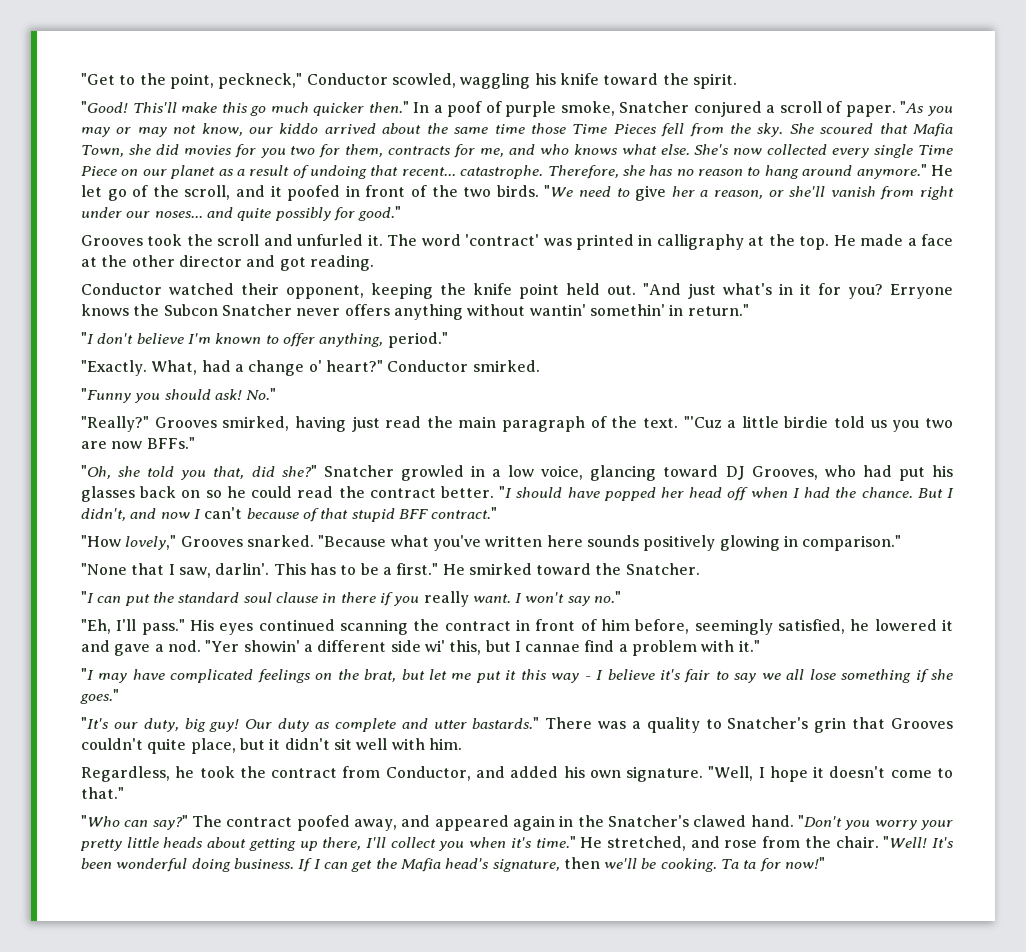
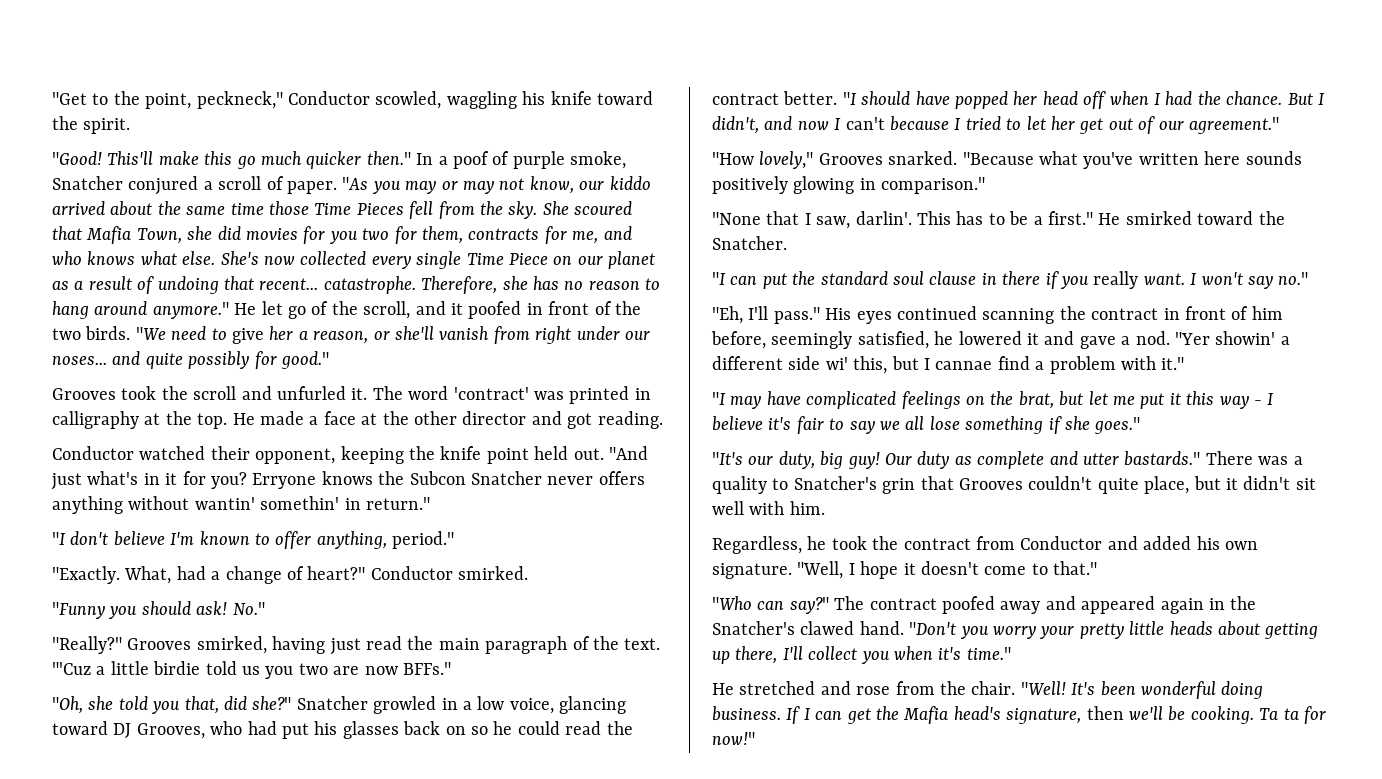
- What, had a change o' heart?"
+ What, had a change of heart?"
- But I didn't, and now I can't because of that stupid BFF contract."
+ But I didn't, and now I can't because I tried to let her get out of our agreement."
- Regardless, he took the contract from Conductor, and added his own signature.
+ Regardless, he took the contract from Conductor and added his own signature.
- The contract poofed away, and appeared again in the Snatcher's clawed hand.
+ The contract poofed away and appeared again in the Snatcher's clawed hand.
- "Don't you worry your pretty little heads about getting up there, I'll collect you when it's time." He stretched, and rose from the chair.
+ "Don't you worry your pretty little heads about getting up there, I'll collect you when it's time."
+ He stretched and rose from the chair.

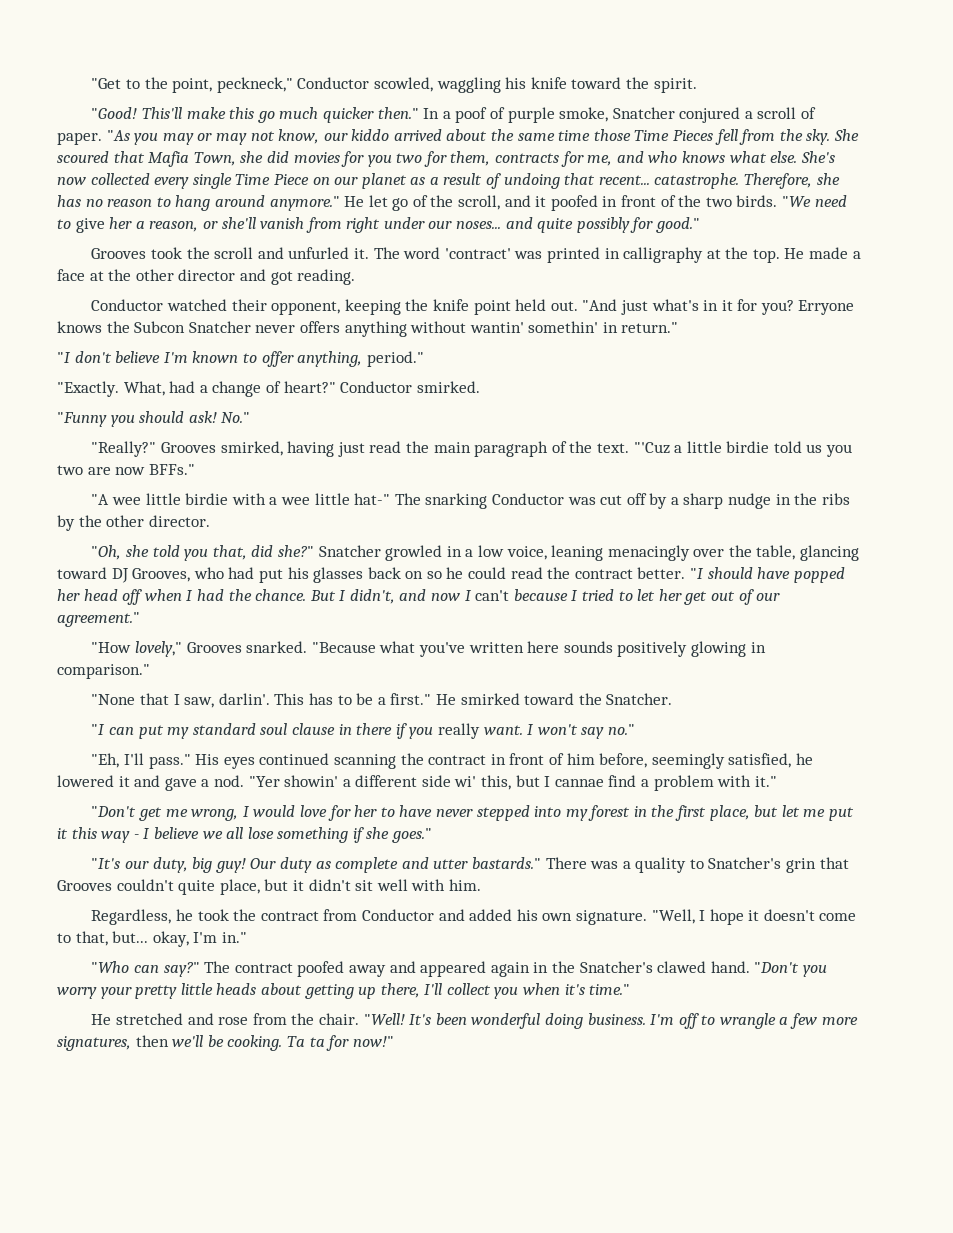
+ "A wee little birdie with a wee little hat-" The snarking Conductor was cut off by a sharp nudge in the ribs by the other director.
- Snatcher growled in a low voice, glancing toward DJ Grooves, who had put his glasses back on so he could read the contract better.
+ Snatcher growled in a low voice, leaning menacingly over the table, glancing toward DJ Grooves, who had put his glasses back on so he could read the contract better.
- "I can put the standard soul clause in there if you really want.
+ "I can put my standard soul clause in there if you really want.
- "I may have complicated feelings on the brat, but let me put it this way - I believe it's fair to say we all lose something if she goes."
+ "Don't get me wrong, I would love for her to have never stepped into my forest in the first place, but let me put it this way - I believe we all lose something if she goes."
- "Well, I hope it doesn't come to that."
+ "Well, I hope it doesn't come to that, but... okay, I'm in."
- If I can get the Mafia head's signature, then we'll be cooking.
+ I'm off to wrangle a few more signatures, then we'll be cooking.

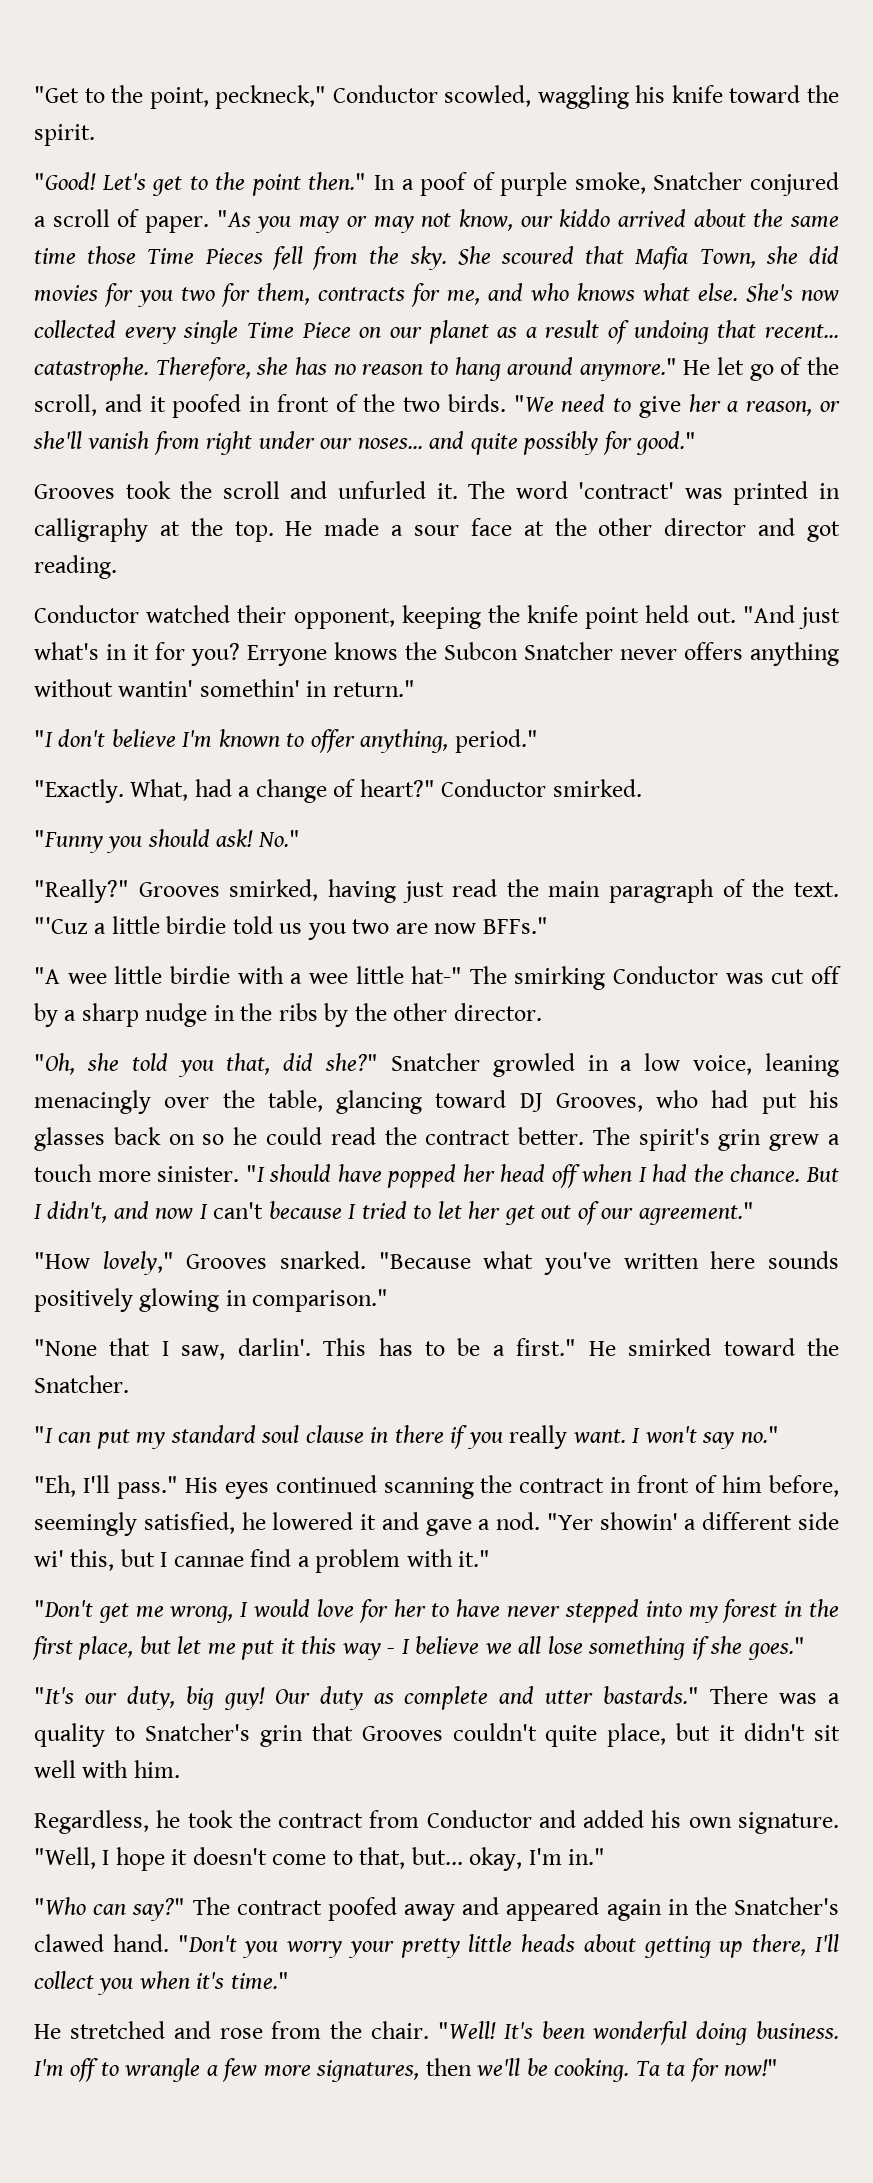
- This'll make this go much quicker then."
+ Let's get to the point then."
- He made a face at the other director and got reading.
+ He made a sour face at the other director and got reading.
- "A wee little birdie with a wee little hat-" The snarking Conductor was cut off by a sharp nudge in the ribs by the other director.
+ "A wee little birdie with a wee little hat-" The smirking Conductor was cut off by a sharp nudge in the ribs by the other director.
+ The spirit's grin grew a touch more sinister.

